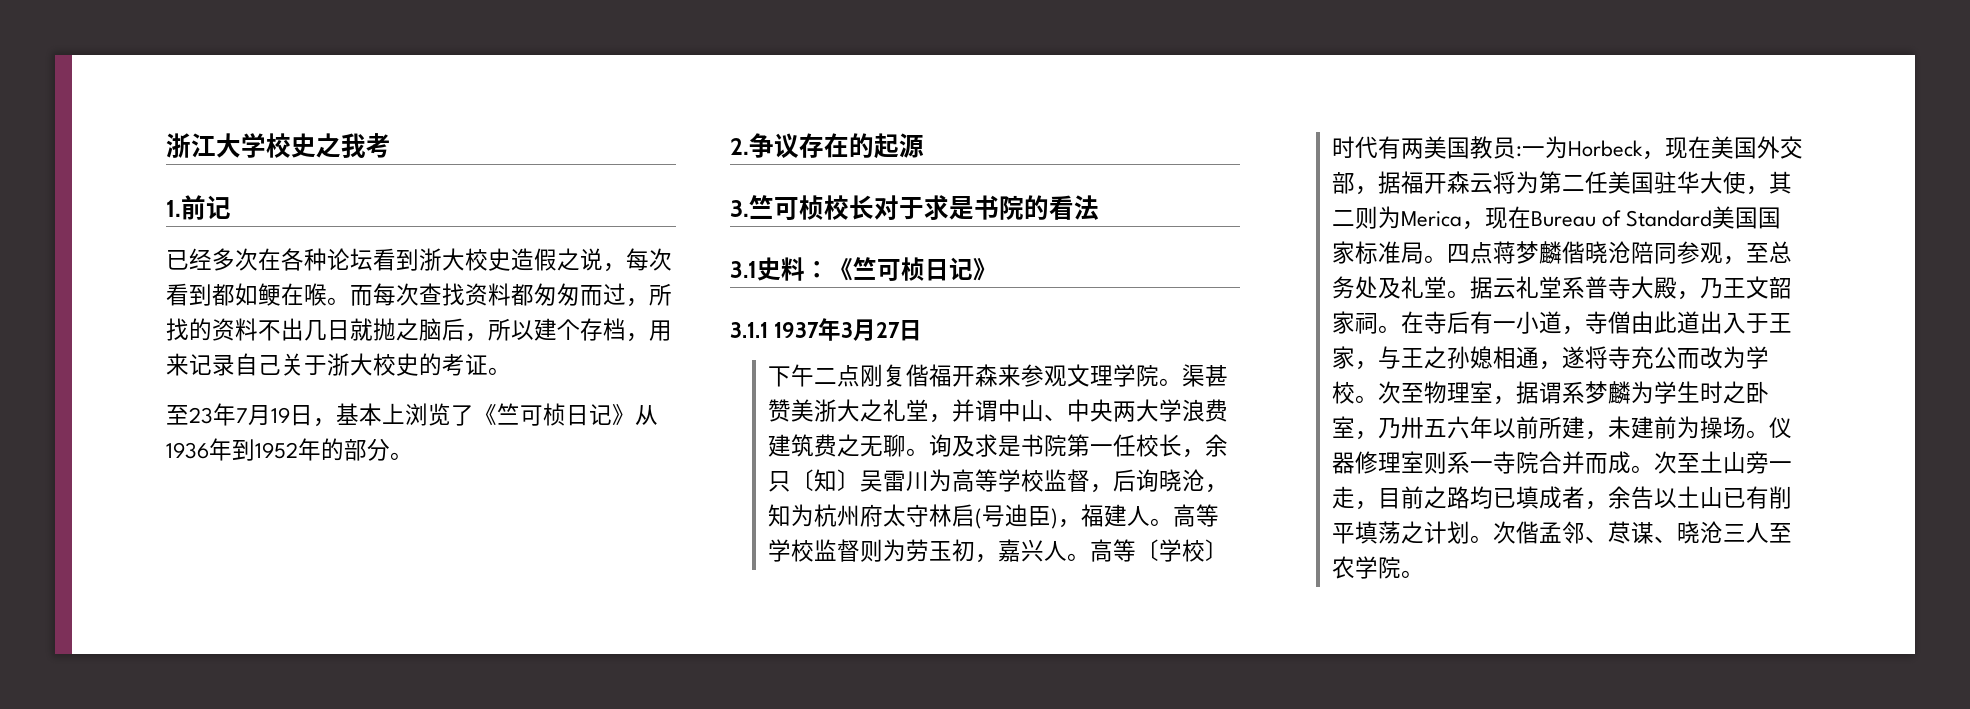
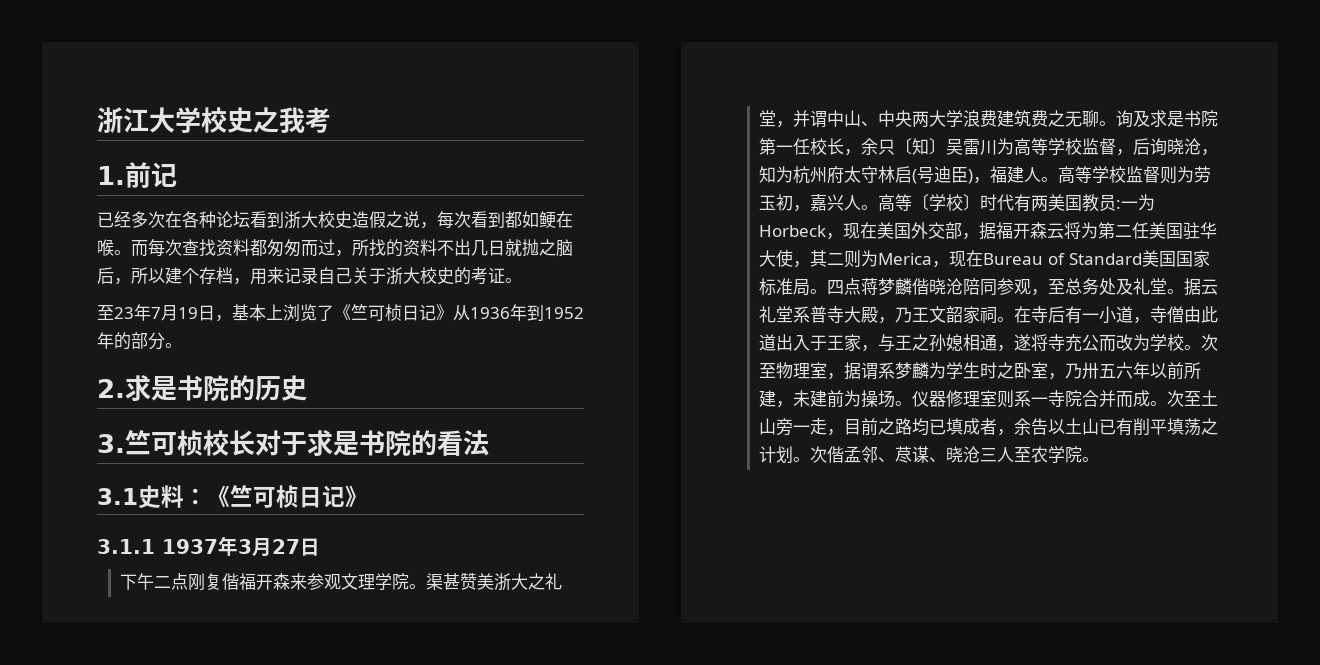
- 2.争议存在的起源
+ 2.求是书院的历史

